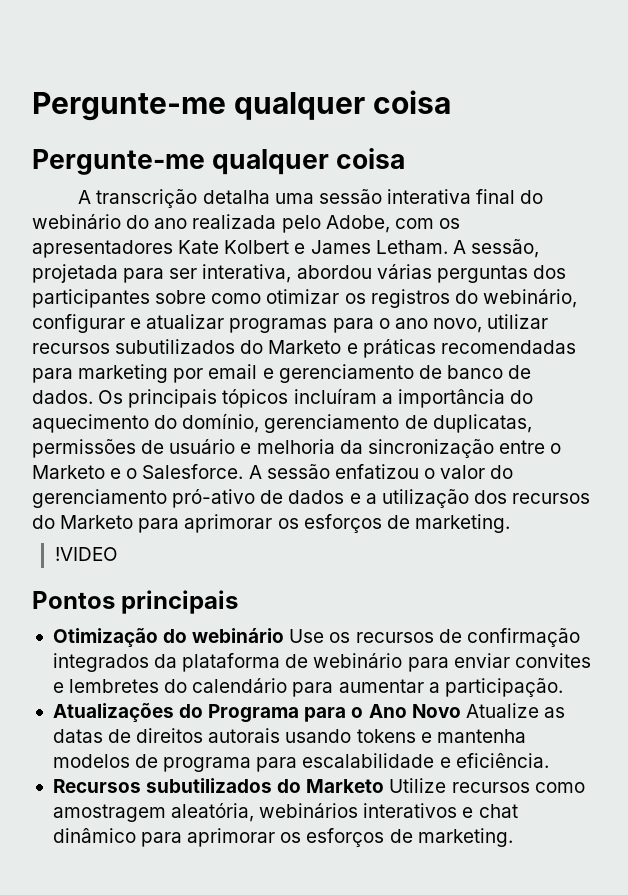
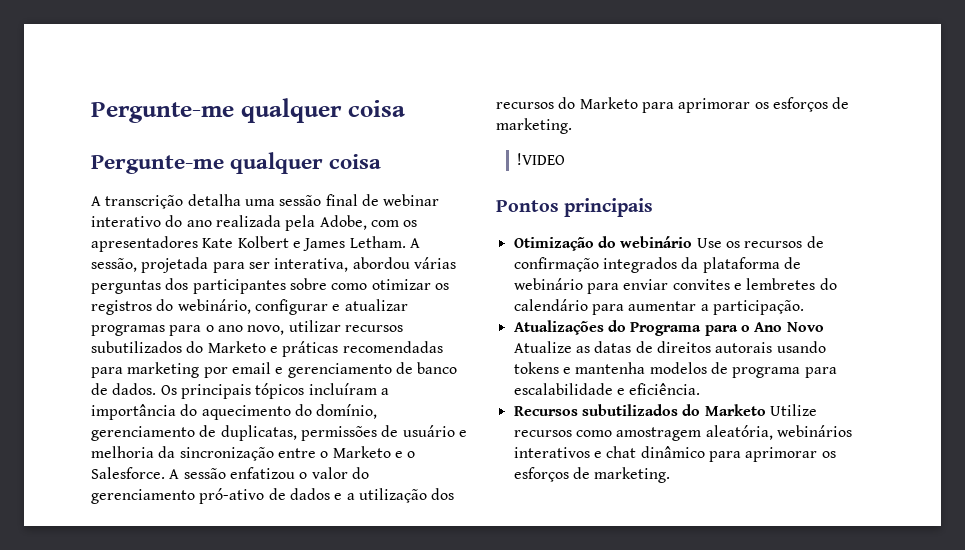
- A transcrição detalha uma sessão interativa final do webinário do ano realizada pelo Adobe, com os apresentadores Kate Kolbert e James Letham.
+ A transcrição detalha uma sessão final de webinar interativo do ano realizada pela Adobe, com os apresentadores Kate Kolbert e James Letham.

